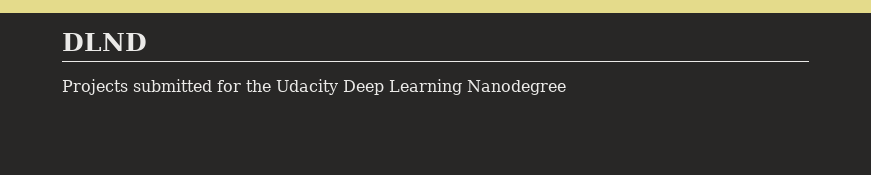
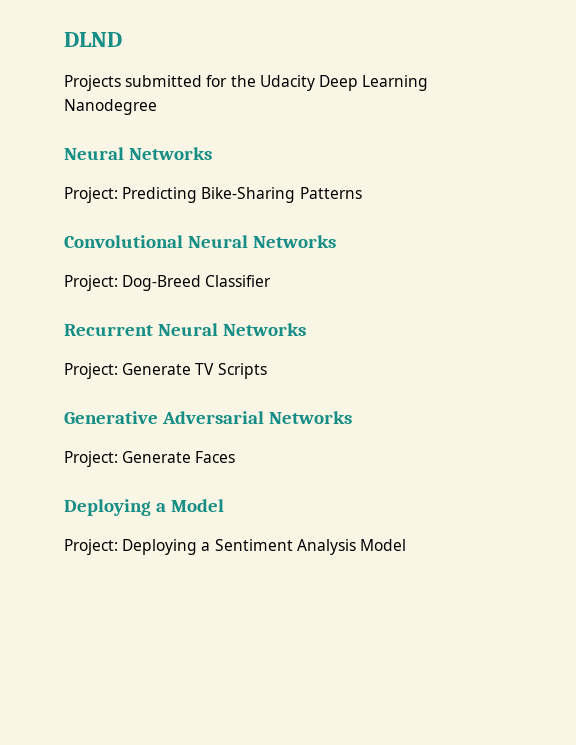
  Projects submitted for the Udacity Deep Learning Nanodegree
+ Neural Networks
+ Project: Predicting Bike-Sharing Patterns
+ Convolutional Neural Networks
+ Project: Dog-Breed Classifier
+ Recurrent Neural Networks
+ Project: Generate TV Scripts
+ Generative Adversarial Networks
+ Project: Generate Faces
+ Deploying a Model
+ Project: Deploying a Sentiment Analysis Model

